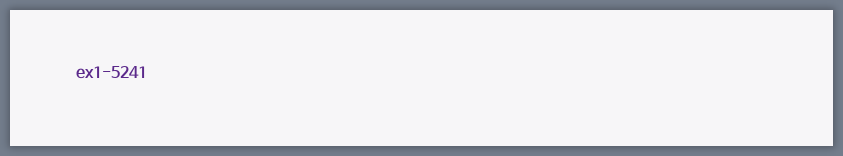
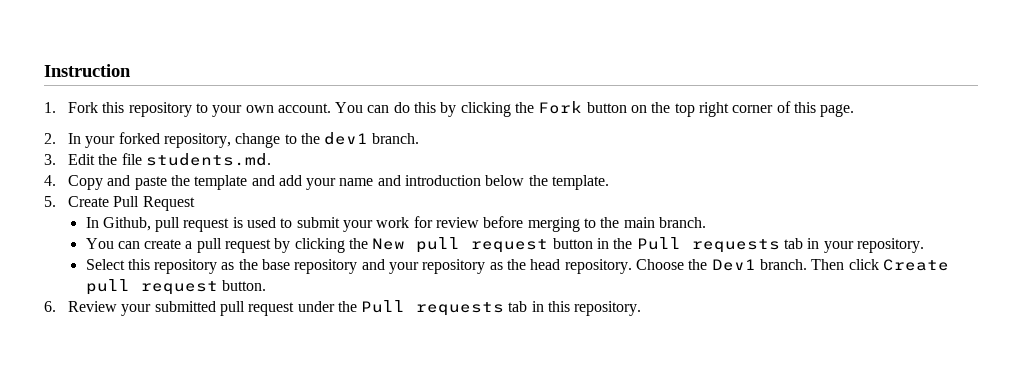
- ex1-5241
+ Instruction
+ 1. Fork this repository to your own account. You can do this by clicking the Fork button on the top right corner of this page.
+ 2. In your forked repository, change to the dev1 branch.
+ 3. Edit the file students.md.
+ 4. Copy and paste the template and add your name and introduction below the template.
+ 5. Create Pull Request
+ In Github, pull request is used to submit your work for review before merging to the main branch.
+ You can create a pull request by clicking the New pull request button in the Pull requests tab in your repository.
+ Select this repository as the base repository and your repository as the head repository. Choose the Dev1 branch. Then click Create pull request button.
+ 6. Review your submitted pull request under the Pull requests tab in this repository.

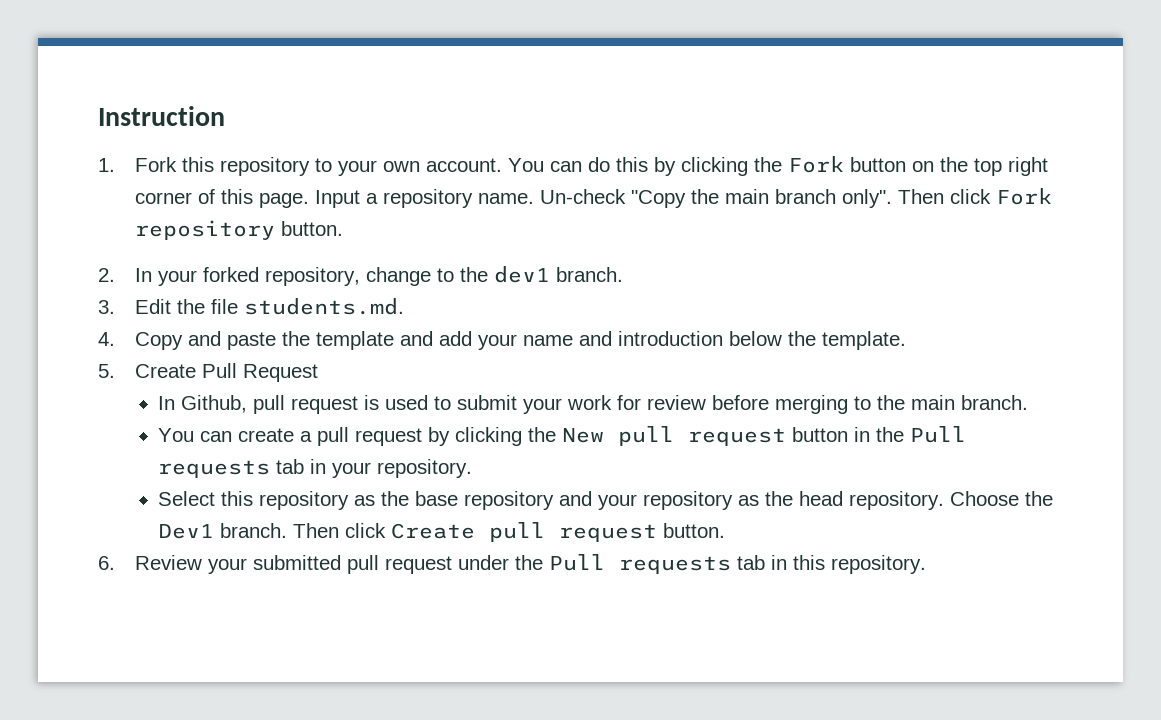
+ Input a repository name. Un-check "Copy the main branch only". Then click Fork repository button.

